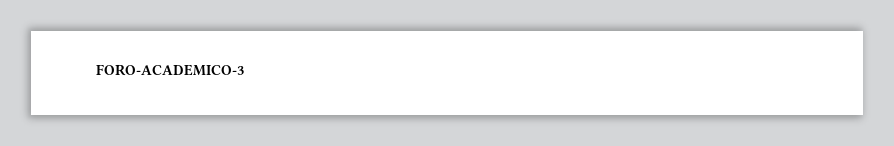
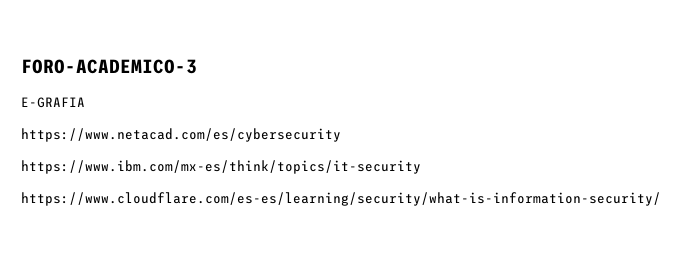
+ E-GRAFIA
+ https://www.netacad.com/es/cybersecurity
+ https://www.ibm.com/mx-es/think/topics/it-security
+ https://www.cloudflare.com/es-es/learning/security/what-is-information-security/

